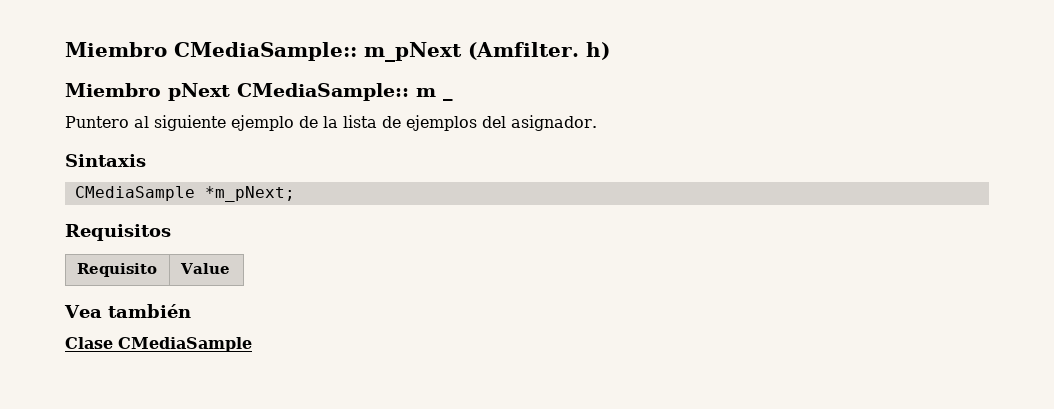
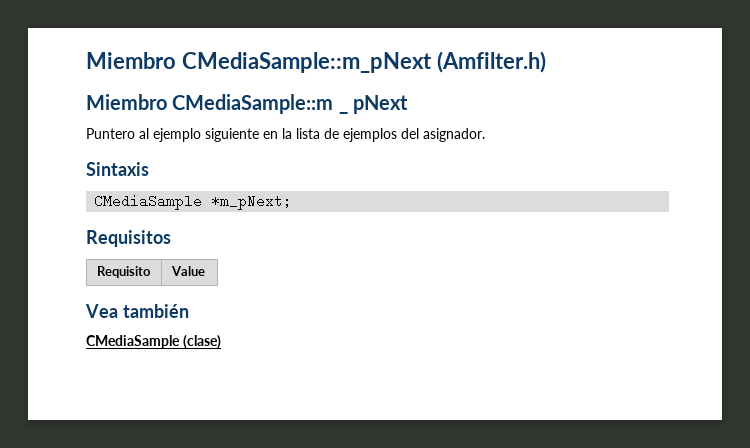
- Miembro CMediaSample:: m_pNext (Amfilter. h)
- Miembro pNext CMediaSample:: m _
+ Miembro CMediaSample::m_pNext (Amfilter.h)
+ Miembro CMediaSample::m _ pNext
- Puntero al siguiente ejemplo de la lista de ejemplos del asignador.
+ Puntero al ejemplo siguiente en la lista de ejemplos del asignador.
- Clase CMediaSample
+ CMediaSample (clase)

